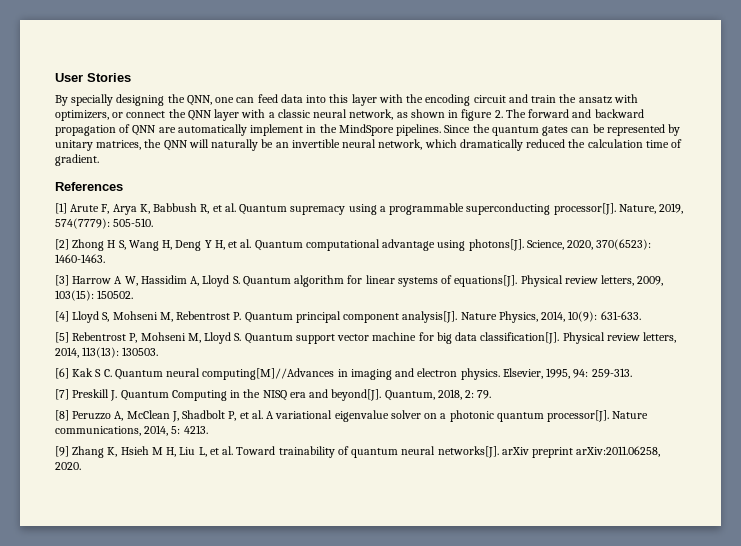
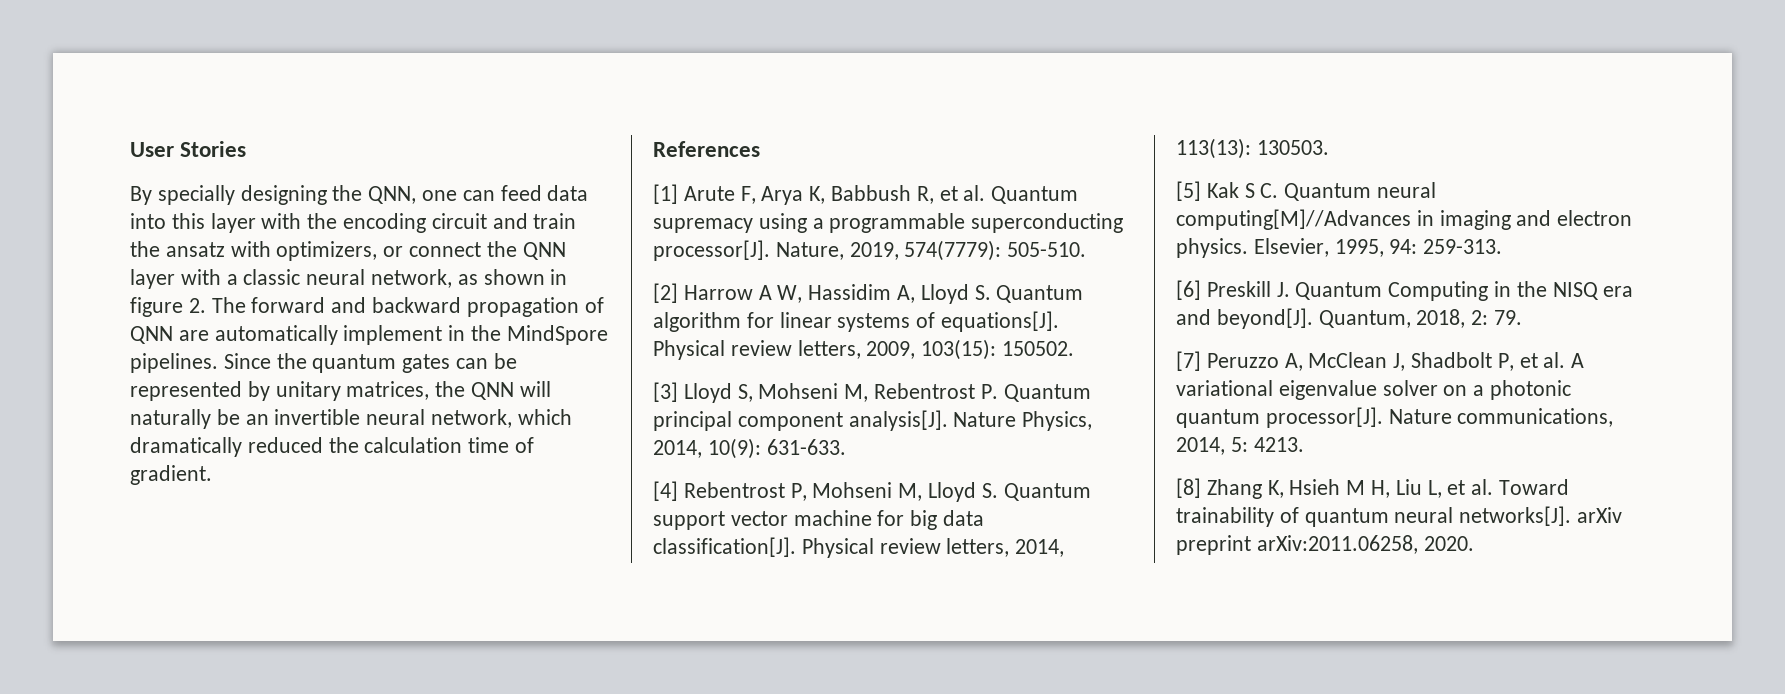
- [2] Zhong H S, Wang H, Deng Y H, et al. Quantum computational advantage using photons[J]. Science, 2020, 370(6523): 1460-1463.
- [3] Harrow A W, Hassidim A, Lloyd S. Quantum algorithm for linear systems of equations[J].
+ [2] Harrow A W, Hassidim A, Lloyd S. Quantum algorithm for linear systems of equations[J].
- [4] Lloyd S, Mohseni M, Rebentrost P. Quantum principal component analysis[J].
+ [3] Lloyd S, Mohseni M, Rebentrost P. Quantum principal component analysis[J].
- [5] Rebentrost P, Mohseni M, Lloyd S. Quantum support vector machine for big data classification[J].
+ [4] Rebentrost P, Mohseni M, Lloyd S. Quantum support vector machine for big data classification[J].
- [6] Kak S C. Quantum neural computing[M]//Advances in imaging and electron physics.
+ [5] Kak S C. Quantum neural computing[M]//Advances in imaging and electron physics.
- [7] Preskill J. Quantum Computing in the NISQ era and beyond[J].
+ [6] Preskill J. Quantum Computing in the NISQ era and beyond[J].
- [8] Peruzzo A, McClean J, Shadbolt P, et al. A variational eigenvalue solver on a photonic quantum processor[J].
+ [7] Peruzzo A, McClean J, Shadbolt P, et al. A variational eigenvalue solver on a photonic quantum processor[J].
- [9] Zhang K, Hsieh M H, Liu L, et al. Toward trainability of quantum neural networks[J]. arXiv preprint arXiv:2011.06258, 2020.
+ [8] Zhang K, Hsieh M H, Liu L, et al. Toward trainability of quantum neural networks[J]. arXiv preprint arXiv:2011.06258, 2020.

